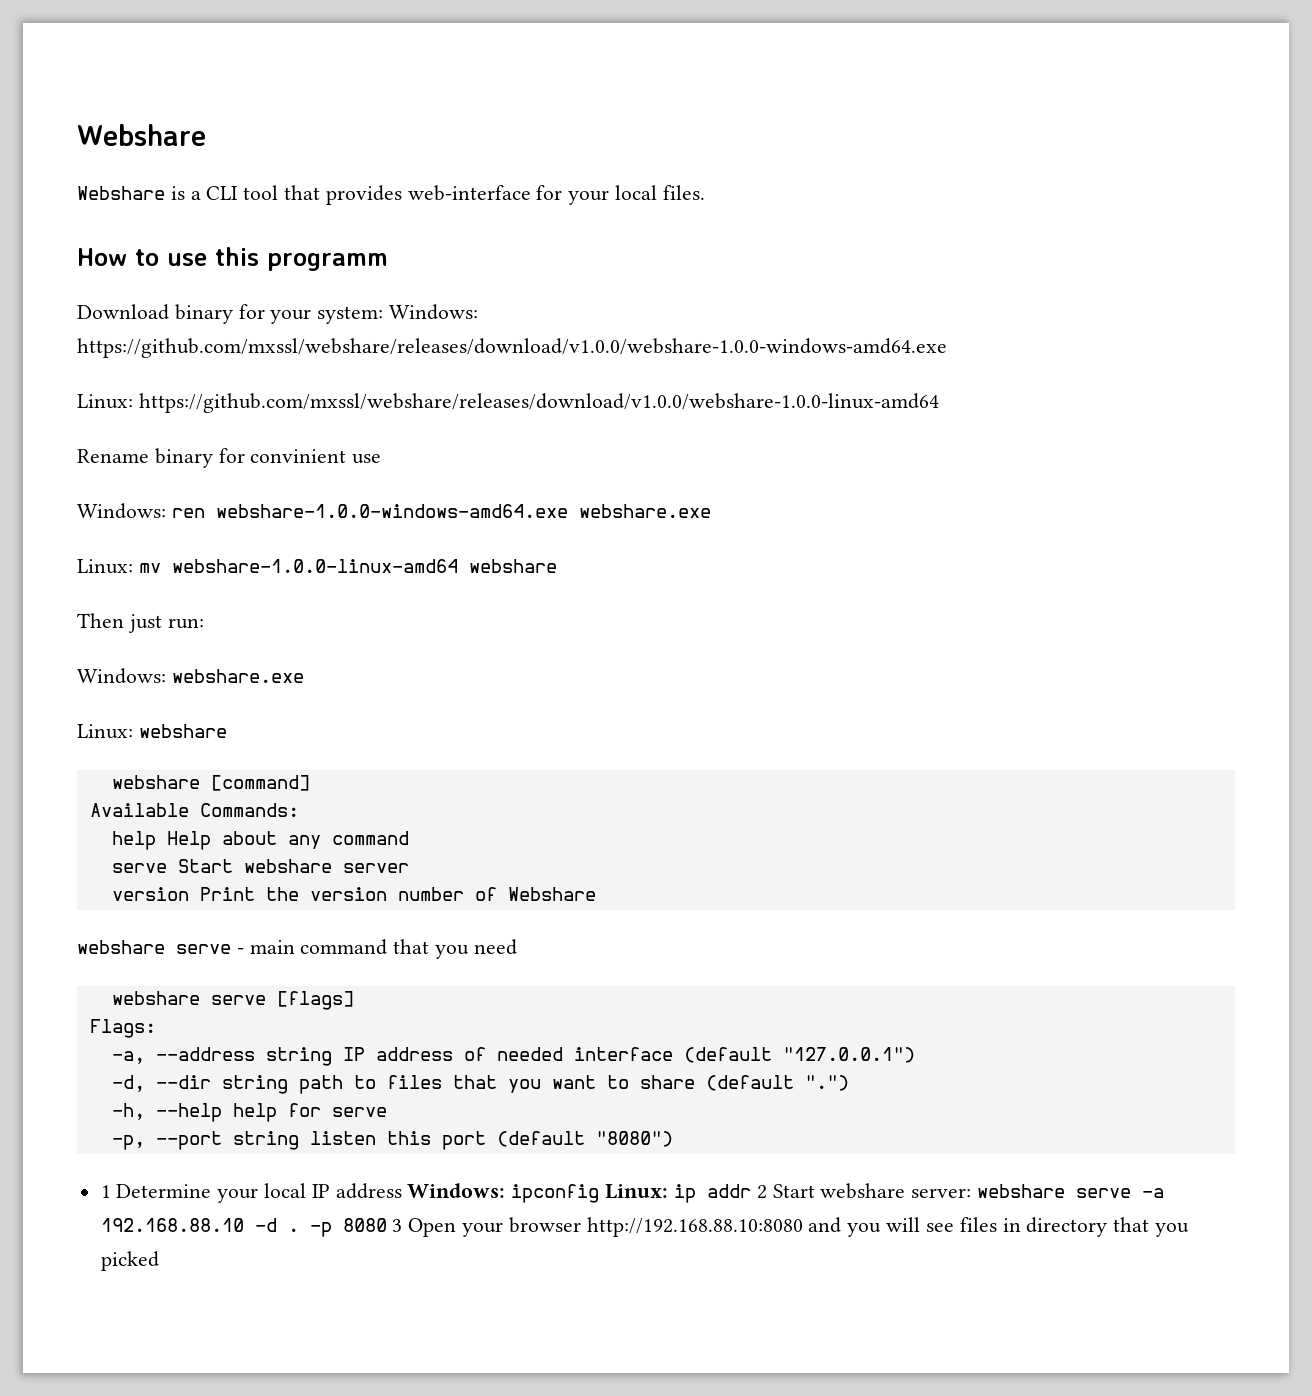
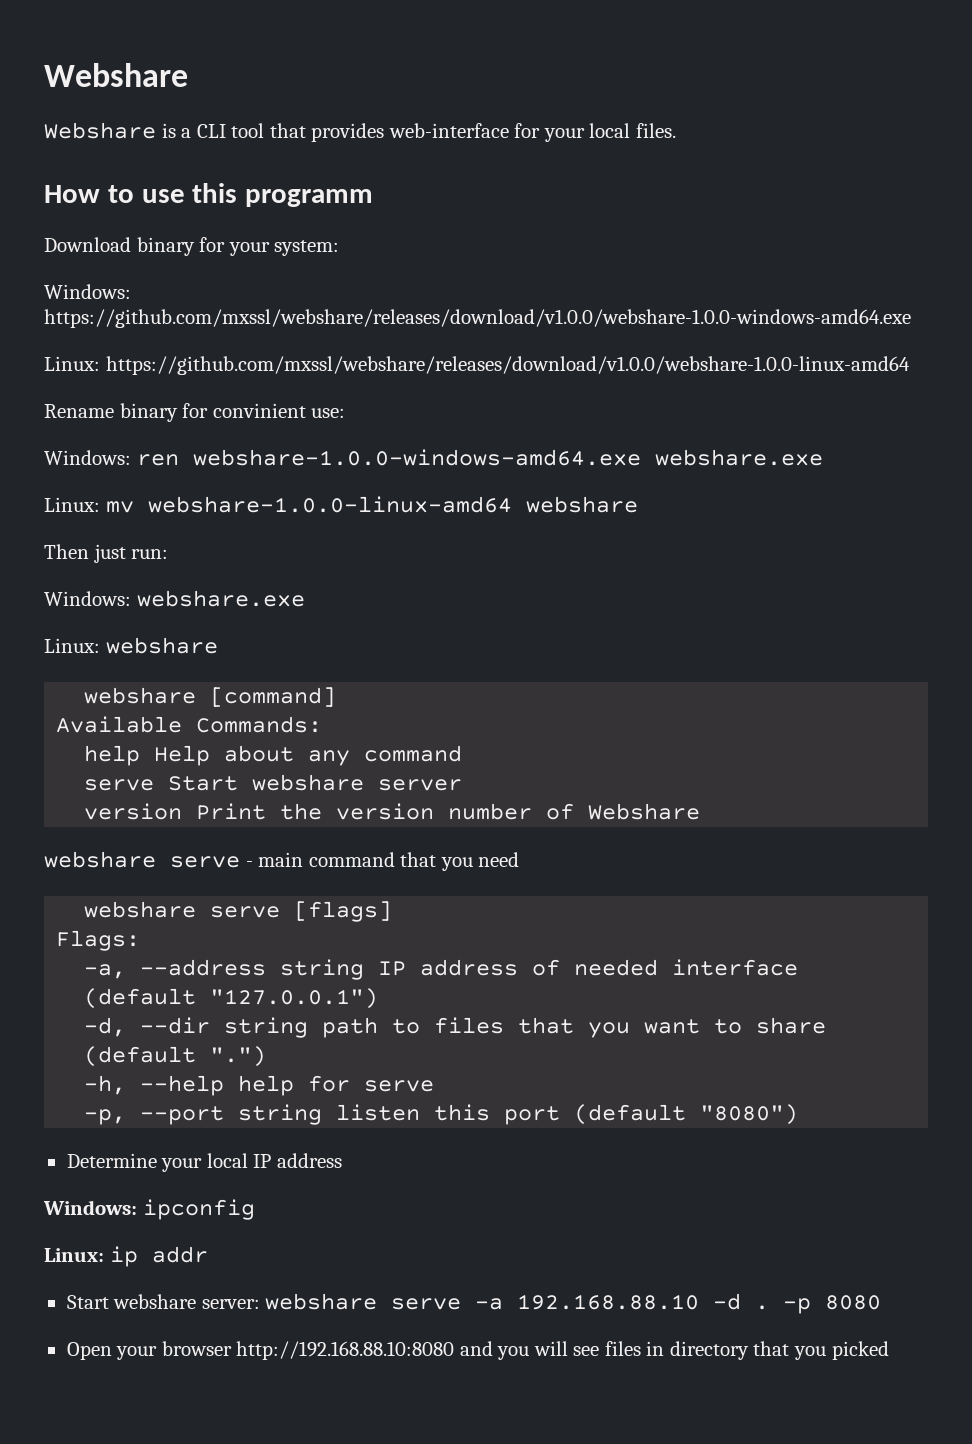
- Download binary for your system: Windows: https://github.com/mxssl/webshare/releases/download/v1.0.0/webshare-1.0.0-windows-amd64.exe
+ Download binary for your system:
+ Windows: https://github.com/mxssl/webshare/releases/download/v1.0.0/webshare-1.0.0-windows-amd64.exe
- Rename binary for convinient use
+ Rename binary for convinient use:
- 1 Determine your local IP address Windows: ipconfig Linux: ip addr 2 Start webshare server: webshare serve -a 192.168.88.10 -d .
+ Determine your local IP address
+ Windows: ipconfig
+ Linux: ip addr
+ Start webshare server: webshare serve -a 192.168.88.10 -d .
- -p 8080 3 Open your browser http://192.168.88.10:8080 and you will see files in directory that you picked
+ -p 8080
+ Open your browser http://192.168.88.10:8080 and you will see files in directory that you picked

